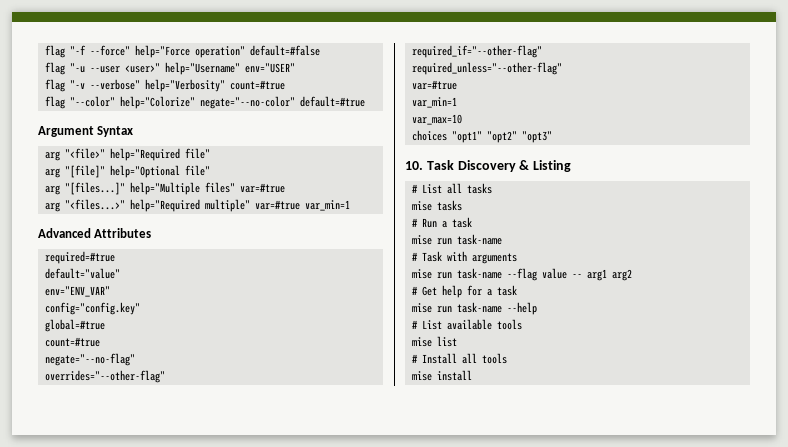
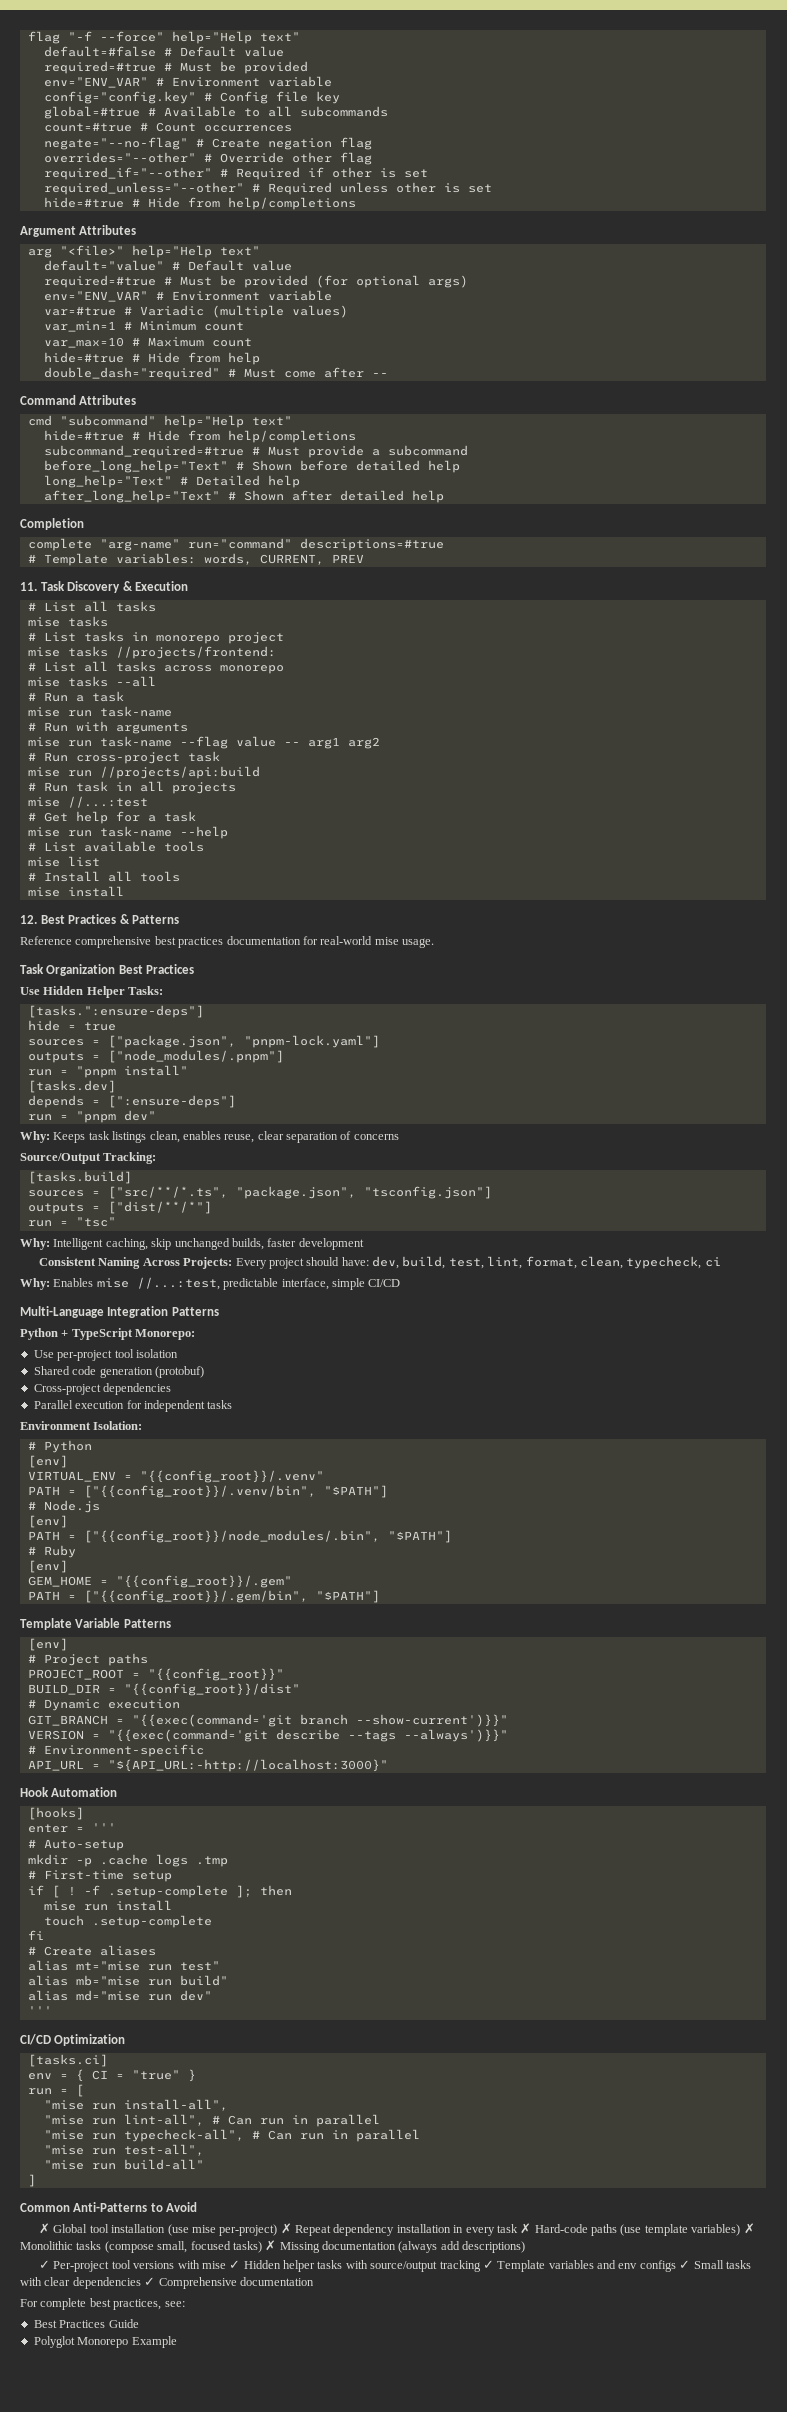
- flag "-f --force" help="Force operation" default=#false
- flag "-u --user <user>" help="Username" env="USER"
- flag "-v --verbose" help="Verbosity" count=#true
- flag "--color" help="Colorize" negate="--no-color" default=#true
+ flag "-f --force" help="Help text"
+ default=#false # Default value
+ required=#true # Must be provided
+ env="ENV_VAR" # Environment variable
+ config="config.key" # Config file key
+ global=#true # Available to all subcommands
+ count=#true # Count occurrences
+ negate="--no-flag" # Create negation flag
+ overrides="--other" # Override other flag
+ required_if="--other" # Required if other is set
+ required_unless="--other" # Required unless other is set
+ hide=#true # Hide from help/completions
- Argument Syntax
+ Argument Attributes
- arg "<file>" help="Required file"
- arg "[file]" help="Optional file"
- arg "[files...]" help="Multiple files" var=#true
- arg "<files...>" help="Required multiple" var=#true var_min=1
- Advanced Attributes
- required=#true
- default="value"
- env="ENV_VAR"
- config="config.key"
- global=#true
- count=#true
- negate="--no-flag"
- overrides="--other-flag"
- required_if="--other-flag"
- required_unless="--other-flag"
- var=#true
- var_min=1
- var_max=10
- choices "opt1" "opt2" "opt3"
- 10. Task Discovery & Listing
+ arg "<file>" help="Help text"
+ default="value" # Default value
+ required=#true # Must be provided (for optional args)
+ env="ENV_VAR" # Environment variable
+ var=#true # Variadic (multiple values)
+ var_min=1 # Minimum count
+ var_max=10 # Maximum count
+ hide=#true # Hide from help
+ double_dash="required" # Must come after --
+ Command Attributes
+ cmd "subcommand" help="Help text"
+ hide=#true # Hide from help/completions
+ subcommand_required=#true # Must provide a subcommand
+ before_long_help="Text" # Shown before detailed help
+ long_help="Text" # Detailed help
+ after_long_help="Text" # Shown after detailed help
+ Completion
+ complete "arg-name" run="command" descriptions=#true
+ # Template variables: words, CURRENT, PREV
+ 11. Task Discovery & Execution
+ # List tasks in monorepo project
+ mise tasks //projects/frontend:
+ # List all tasks across monorepo
+ mise tasks --all
- # Task with arguments
+ # Run with arguments
+ # Run cross-project task
+ mise run //projects/api:build
+ # Run task in all projects
+ mise //...:test
+ 12. Best Practices & Patterns
+ Reference comprehensive best practices documentation for real-world mise usage.
+ Task Organization Best Practices
+ Use Hidden Helper Tasks:
+ [tasks.":ensure-deps"]
+ hide = true
+ sources = ["package.json", "pnpm-lock.yaml"]
+ outputs = ["node_modules/.pnpm"]
+ run = "pnpm install"
+ [tasks.dev]
+ depends = [":ensure-deps"]
+ run = "pnpm dev"
+ Why: Keeps task listings clean, enables reuse, clear separation of concerns
+ Source/Output Tracking:
+ [tasks.build]
+ sources = ["src/**/*.ts", "package.json", "tsconfig.json"]
+ outputs = ["dist/**/*"]
+ run = "tsc"
+ Why: Intelligent caching, skip unchanged builds, faster development
+ Consistent Naming Across Projects: Every project should have: dev, build, test, lint, format, clean, typecheck, ci
+ Why: Enables mise //...:test, predictable interface, simple CI/CD
+ Multi-Language Integration Patterns
+ Python + TypeScript Monorepo:
+ Use per-project tool isolation
+ Shared code generation (protobuf)
+ Cross-project dependencies
+ Parallel execution for independent tasks
+ Environment Isolation:
+ # Python
+ [env]
+ VIRTUAL_ENV = "{{config_root}}/.venv"
+ PATH = ["{{config_root}}/.venv/bin", "$PATH"]
+ # Node.js
+ [env]
+ PATH = ["{{config_root}}/node_modules/.bin", "$PATH"]
+ # Ruby
+ [env]
+ GEM_HOME = "{{config_root}}/.gem"
+ PATH = ["{{config_root}}/.gem/bin", "$PATH"]
+ Template Variable Patterns
+ [env]
+ # Project paths
+ PROJECT_ROOT = "{{config_root}}"
+ BUILD_DIR = "{{config_root}}/dist"
+ # Dynamic execution
+ GIT_BRANCH = "{{exec(command='git branch --show-current')}}"
+ VERSION = "{{exec(command='git describe --tags --always')}}"
+ # Environment-specific
+ API_URL = "${API_URL:-http://localhost:3000}"
+ Hook Automation
+ [hooks]
+ enter = '''
+ # Auto-setup
+ mkdir -p .cache logs .tmp
+ # First-time setup
+ if [ ! -f .setup-complete ]; then
+ mise run install
+ touch .setup-complete
+ fi
+ # Create aliases
+ alias mt="mise run test"
+ alias mb="mise run build"
+ alias md="mise run dev"
+ '''
+ CI/CD Optimization
+ [tasks.ci]
+ env = { CI = "true" }
+ run = [
+ "mise run install-all",
+ "mise run lint-all", # Can run in parallel
+ "mise run typecheck-all", # Can run in parallel
+ "mise run test-all",
+ "mise run build-all"
+ ]
+ Common Anti-Patterns to Avoid
+ ✗ Global tool installation (use mise per-project) ✗ Repeat dependency installation in every task ✗ Hard-code paths (use template variables) ✗ Monolithic tasks (compose small, focused tasks) ✗ Missing documentation (always add descriptions)
+ ✓ Per-project tool versions with mise ✓ Hidden helper tasks with source/output tracking ✓ Template variables and env configs ✓ Small tasks with clear dependencies ✓ Comprehensive documentation
+ For complete best practices, see:
+ Best Practices Guide
+ Polyglot Monorepo Example

